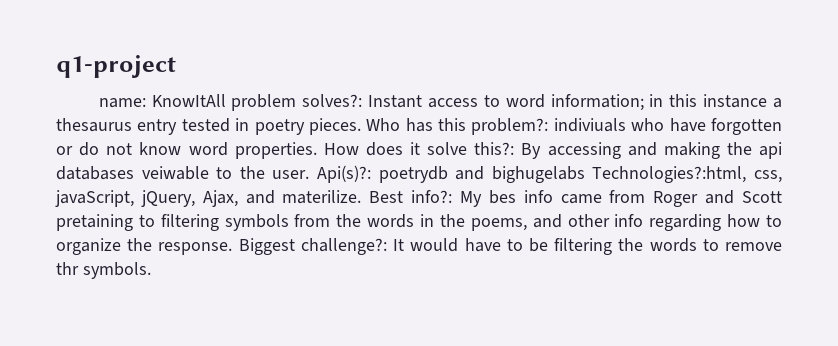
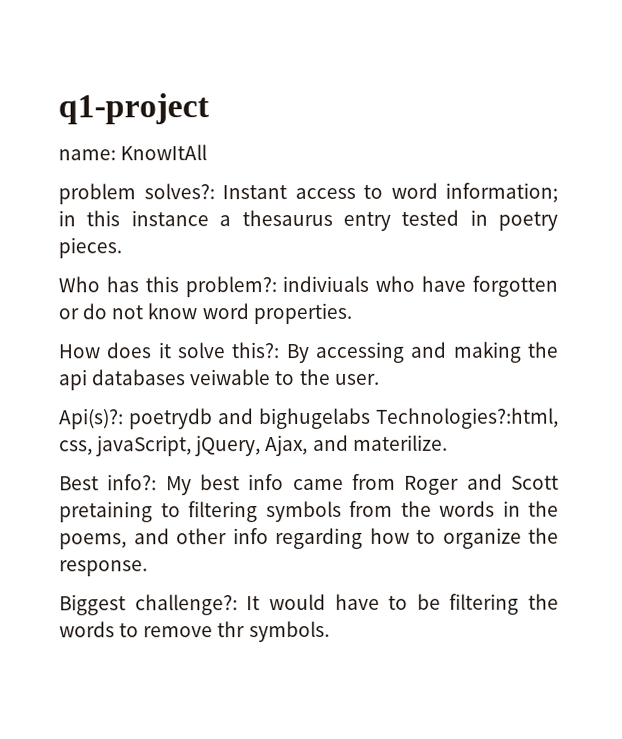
- KnowItAll problem solves?:
+ KnowItAll
+ problem solves?:
- in this instance a thesaurus entry tested in poetry pieces. Who has this problem?:
+ in this instance a thesaurus entry tested in poetry pieces.
+ Who has this problem?:
- indiviuals who have forgotten or do not know word properties. How does it solve this?:
+ indiviuals who have forgotten or do not know word properties.
+ How does it solve this?:
- By accessing and making the api databases veiwable to the user. Api(s)?:
+ By accessing and making the api databases veiwable to the user.
+ Api(s)?:
- poetrydb and bighugelabs Technologies?:html, css, javaScript, jQuery, Ajax, and materilize. Best info?:
+ poetrydb and bighugelabs Technologies?:html, css, javaScript, jQuery, Ajax, and materilize.
+ Best info?:
- My bes info came from Roger and Scott pretaining to filtering symbols from the words in the poems, and other info regarding how to organize the response. Biggest challenge?:
+ My best info came from Roger and Scott pretaining to filtering symbols from the words in the poems, and other info regarding how to organize the response.
+ Biggest challenge?:

